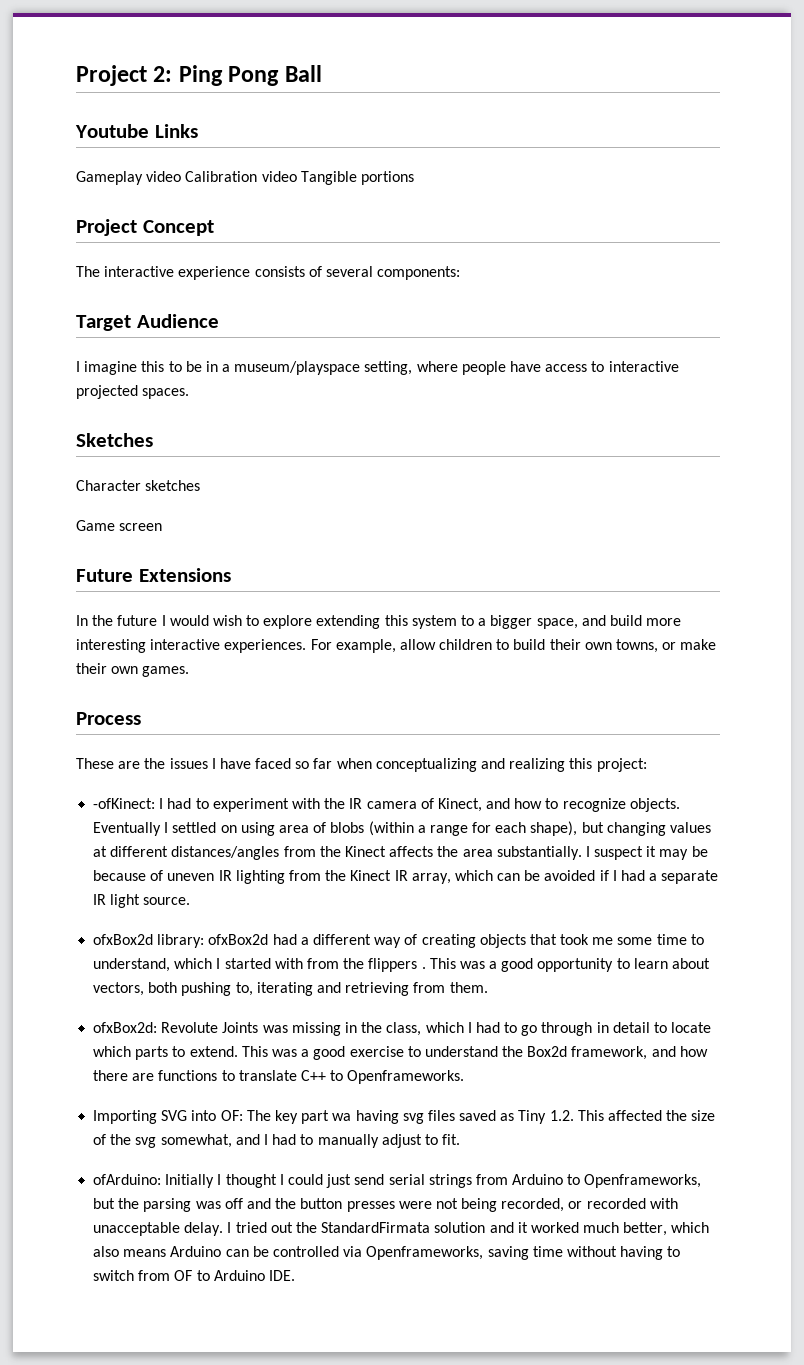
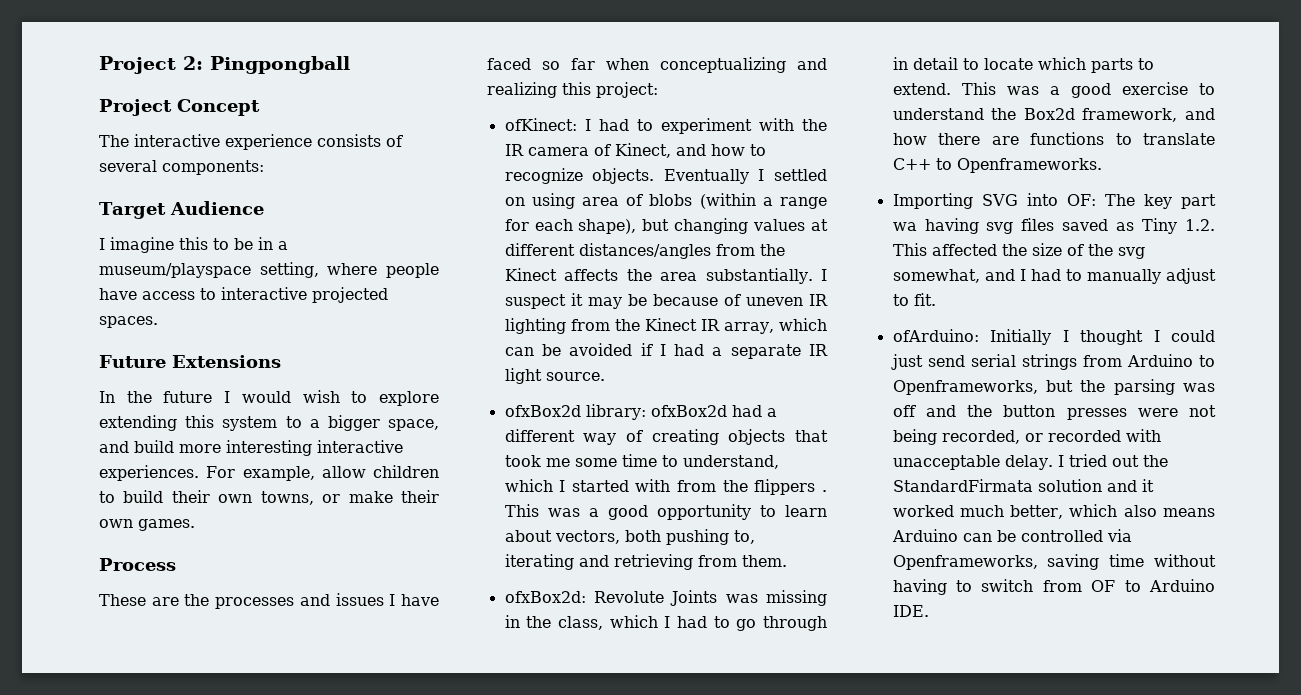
- Project 2: Ping Pong Ball
- Youtube Links
- Gameplay video Calibration video Tangible portions
+ Project 2: Pingpongball
- Sketches
- Character sketches
- Game screen
- These are the issues I have faced so far when conceptualizing and realizing this project:
+ These are the processes and issues I have faced so far when conceptualizing and realizing this project:
- -ofKinect: I had to experiment with the IR camera of Kinect, and how to recognize objects.
+ ofKinect: I had to experiment with the IR camera of Kinect, and how to recognize objects.

